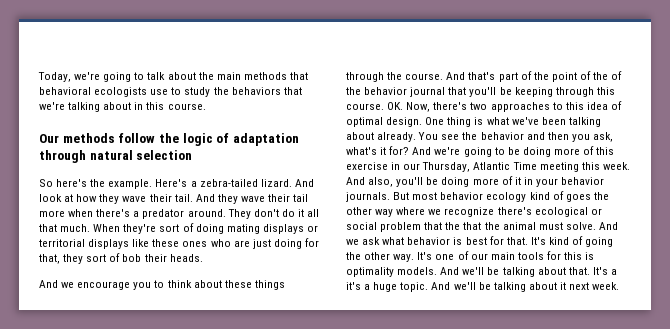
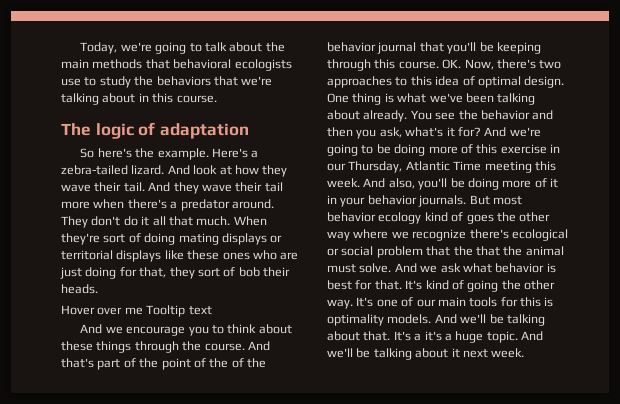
- Our methods follow the logic of adaptation through natural selection
+ The logic of adaptation
+ Hover over me Tooltip text

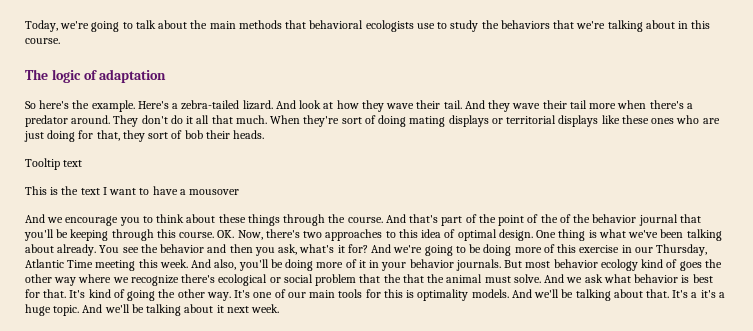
- Hover over me Tooltip text
+ Tooltip text
+ This is the text I want to have a mousover

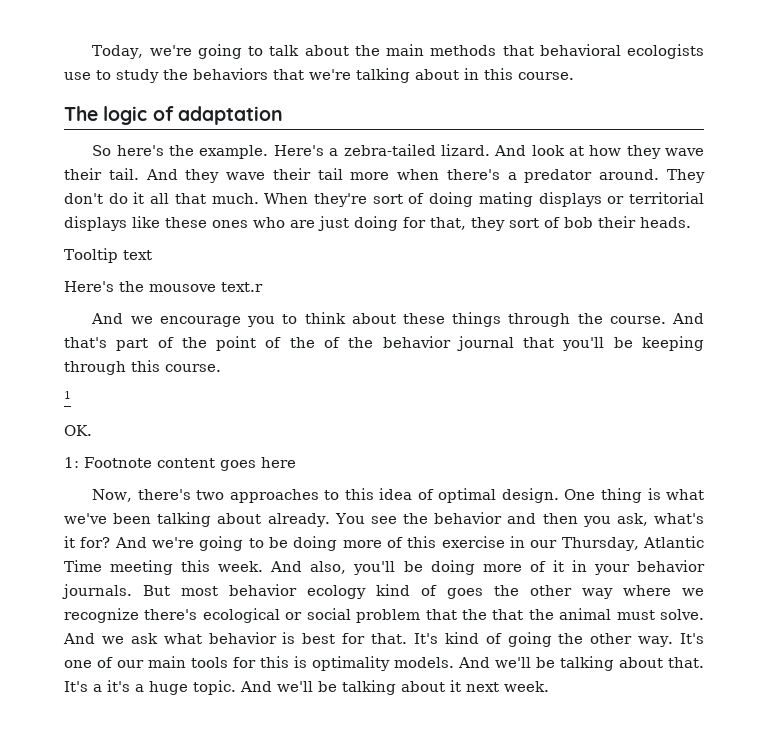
- This is the text I want to have a mousover
+ Here's the mousove text.r
- And that's part of the point of the of the behavior journal that you'll be keeping through this course. OK. Now, there's two approaches to this idea of optimal design.
+ And that's part of the point of the of the behavior journal that you'll be keeping through this course.
+ 1
+ OK.
+ 1: Footnote content goes here
+ Now, there's two approaches to this idea of optimal design.

